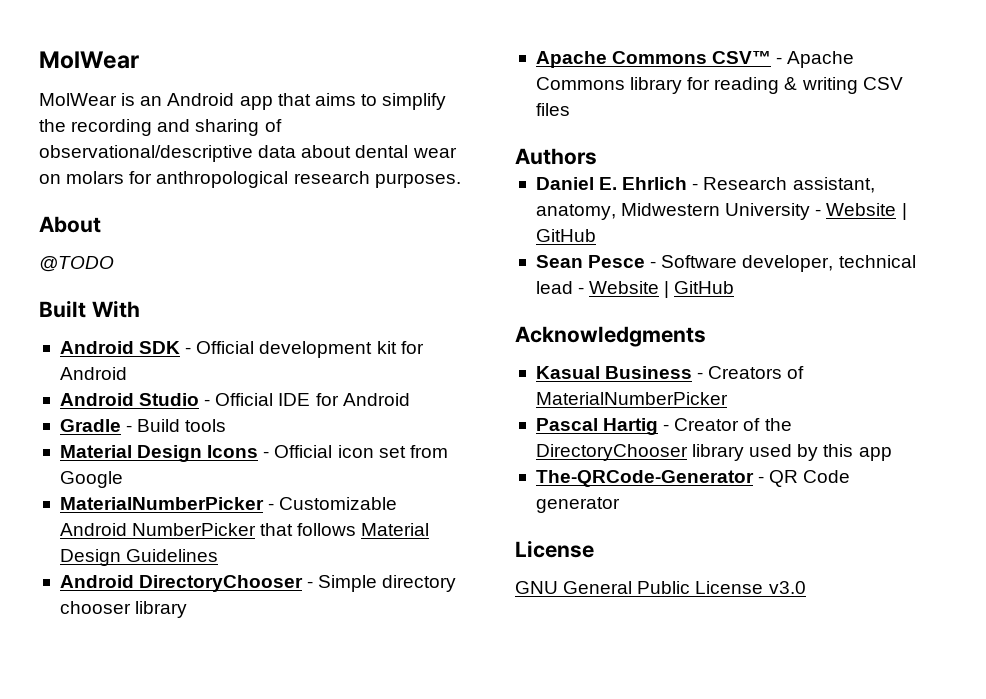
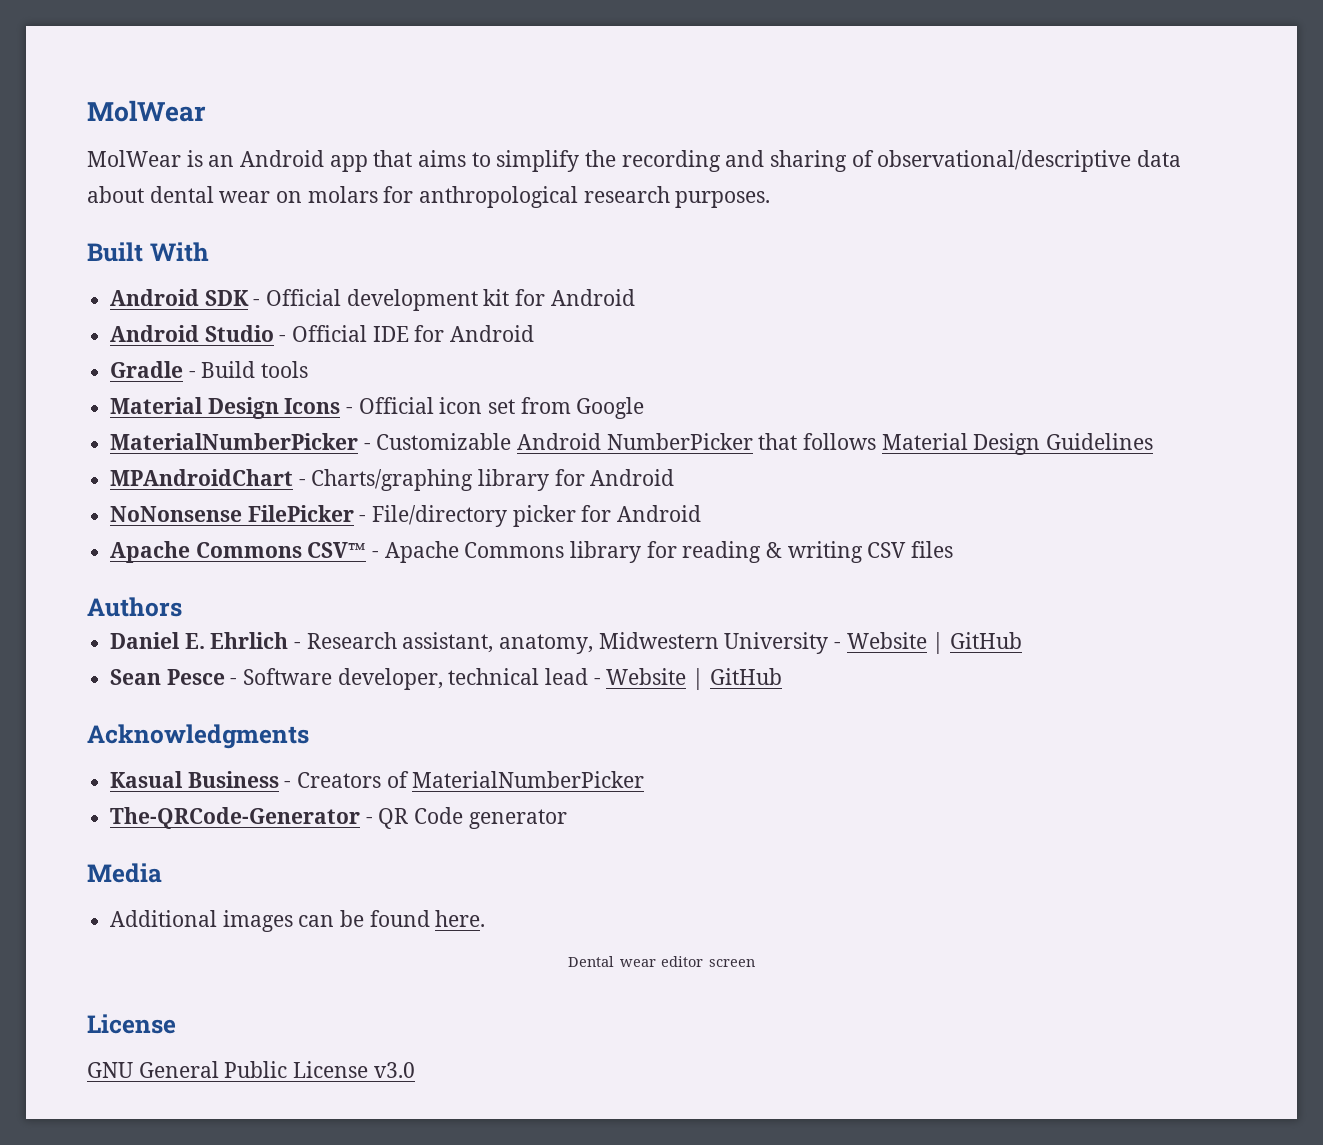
- About
- @TODO
- Android DirectoryChooser - Simple directory chooser library
+ MPAndroidChart - Charts/graphing library for Android
+ NoNonsense FilePicker - File/directory picker for Android
- Pascal Hartig - Creator of the DirectoryChooser library used by this app
+ Media
+ Additional images can be found here.
+ Dental wear editor screen

